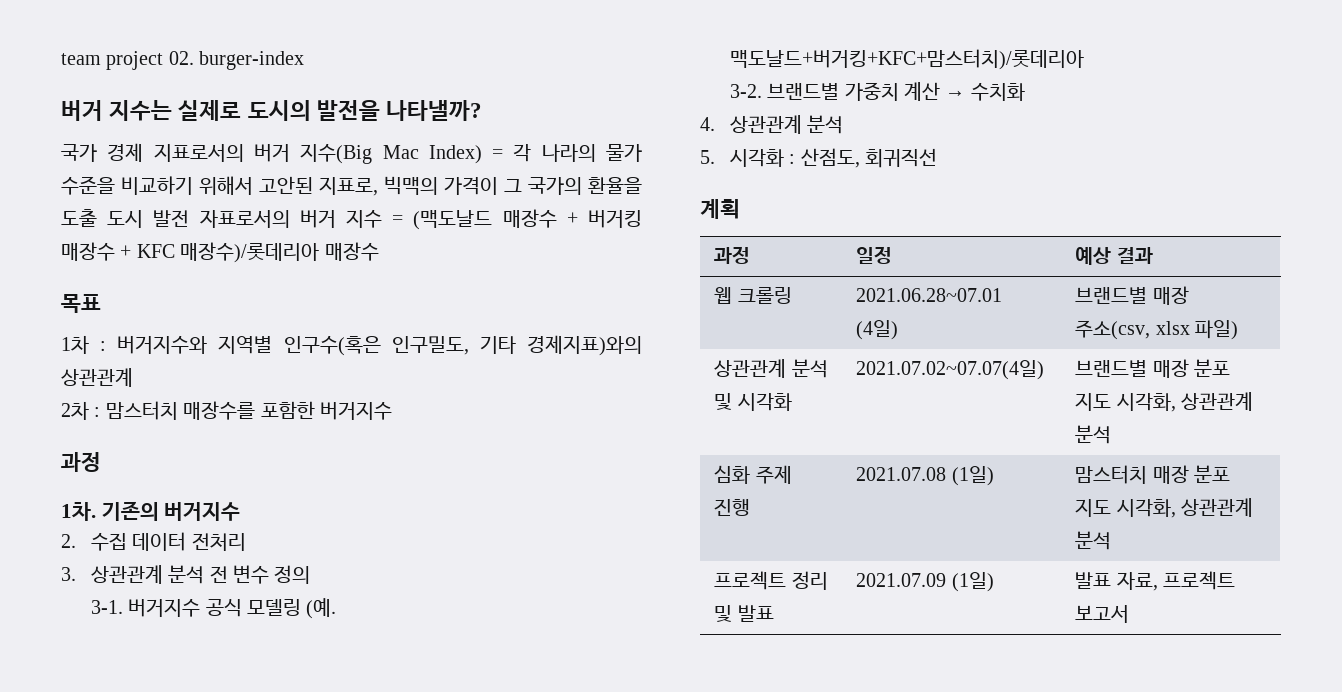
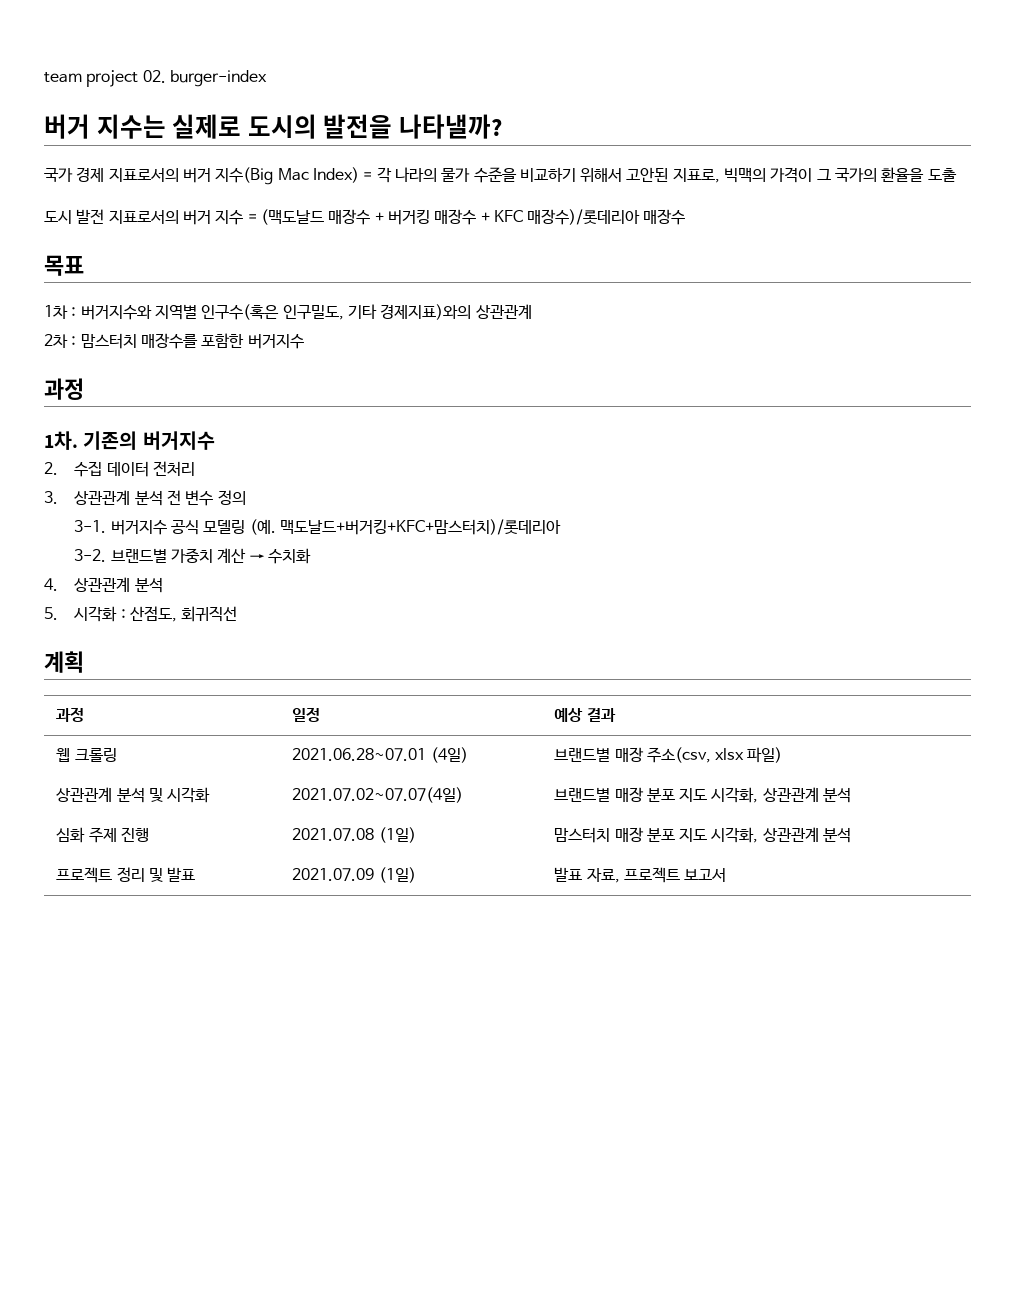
- 국가 경제 지표로서의 버거 지수(Big Mac Index) = 각 나라의 물가 수준을 비교하기 위해서 고안된 지표로, 빅맥의 가격이 그 국가의 환율을 도출 도시 발전 자표로서의 버거 지수 = (맥도날드 매장수 + 버거킹 매장수 + KFC 매장수)/롯데리아 매장수
+ 국가 경제 지표로서의 버거 지수(Big Mac Index) = 각 나라의 물가 수준을 비교하기 위해서 고안된 지표로, 빅맥의 가격이 그 국가의 환율을 도출
+ 도시 발전 지표로서의 버거 지수 = (맥도날드 매장수 + 버거킹 매장수 + KFC 매장수)/롯데리아 매장수

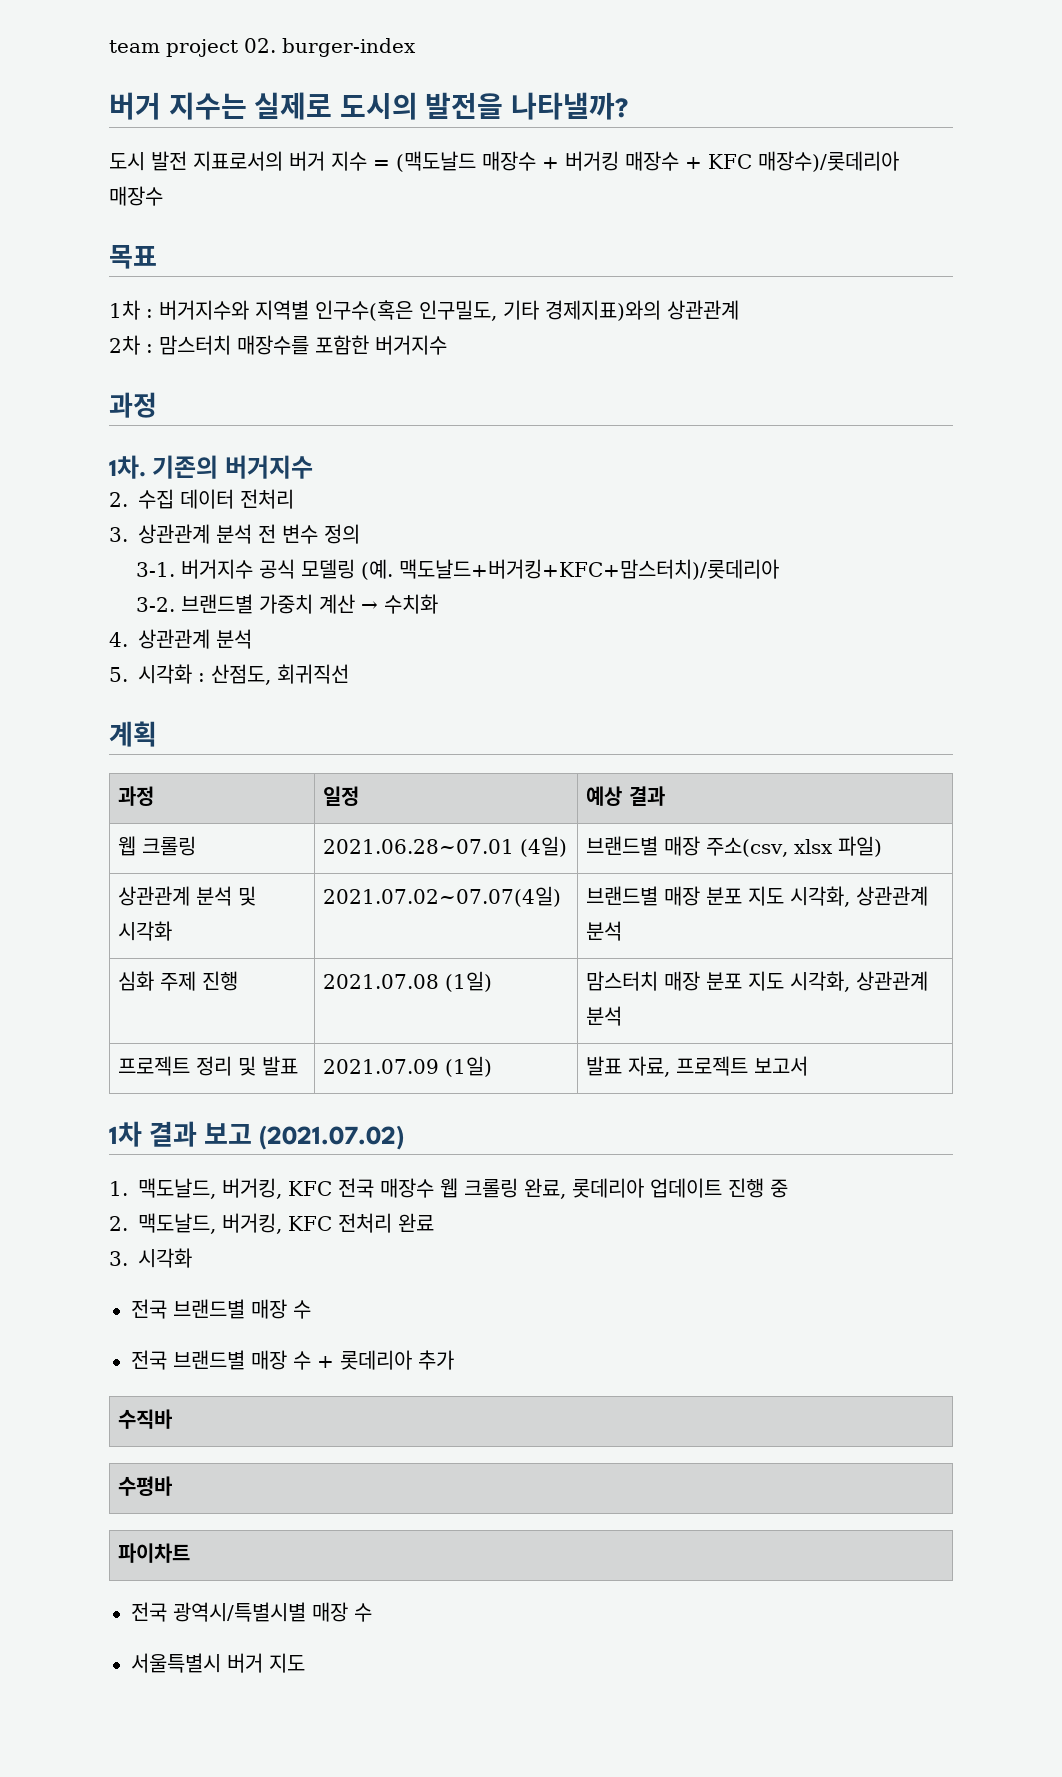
- 국가 경제 지표로서의 버거 지수(Big Mac Index) = 각 나라의 물가 수준을 비교하기 위해서 고안된 지표로, 빅맥의 가격이 그 국가의 환율을 도출
+ 1차 결과 보고 (2021.07.02)
+ 1. 맥도날드, 버거킹, KFC 전국 매장수 웹 크롤링 완료, 롯데리아 업데이트 진행 중
+ 2. 맥도날드, 버거킹, KFC 전처리 완료
+ 3. 시각화
+ 전국 브랜드별 매장 수
+ 전국 브랜드별 매장 수 + 롯데리아 추가
+ 수직바
+ 수평바
+ 파이차트
+ 전국 광역시/특별시별 매장 수
+ 서울특별시 버거 지도

